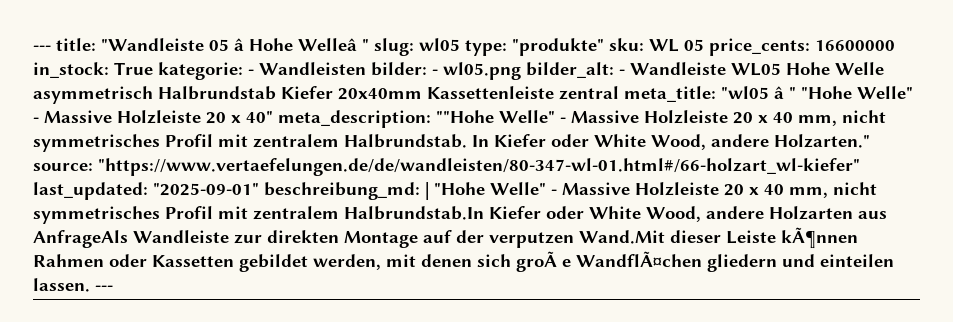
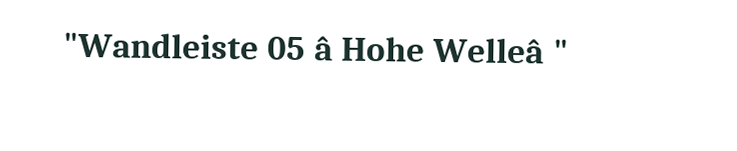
- --- title: "Wandleiste 05 â Hohe Welleâ " slug: wl05 type: "produkte" sku: WL 05 price_cents: 16600000 in_stock: True kategorie: - Wandleisten bilder: - wl05.png bilder_alt: - Wandleiste WL05 Hohe Welle asymmetrisch Halbrundstab Kiefer 20x40mm Kassettenleiste zentral meta_title: "wl05 â " "Hohe Welle" - Massive Holzleiste 20 x 40" meta_description: ""Hohe Welle" - Massive Holzleiste 20 x 40 mm, nicht symmetrisches Profil mit zentralem Halbrundstab. In Kiefer oder White Wood, andere Holzarten." source: "https://www.vertaefelungen.de/de/wandleisten/80-347-wl-01.html#/66-holzart_wl-kiefer" last_updated: "2025-09-01" beschreibung_md: | "Hohe Welle" - Massive Holzleiste 20 x 40 mm, nicht symmetrisches Profil mit zentralem Halbrundstab.In Kiefer oder White Wood, andere Holzarten aus AnfrageAls Wandleiste zur direkten Montage auf der verputzen Wand.Mit dieser Leiste kÃ¶nnen Rahmen oder Kassetten gebildet werden, mit denen sich groÃ e WandflÃ¤chen gliedern und einteilen lassen. ---
+ "Wandleiste 05 â Hohe Welleâ "

